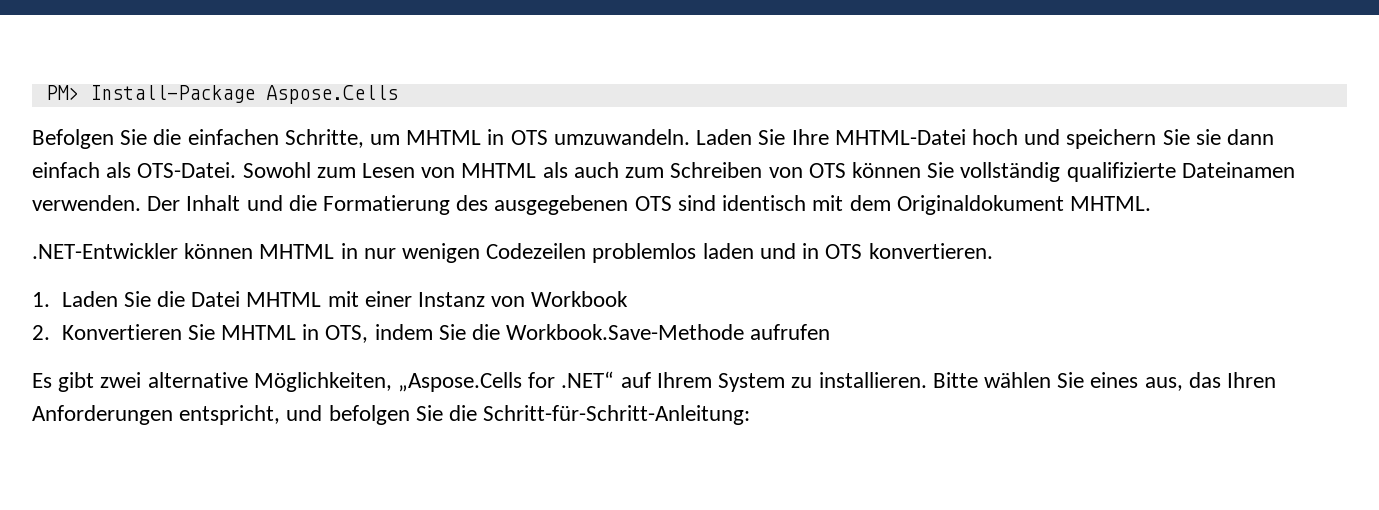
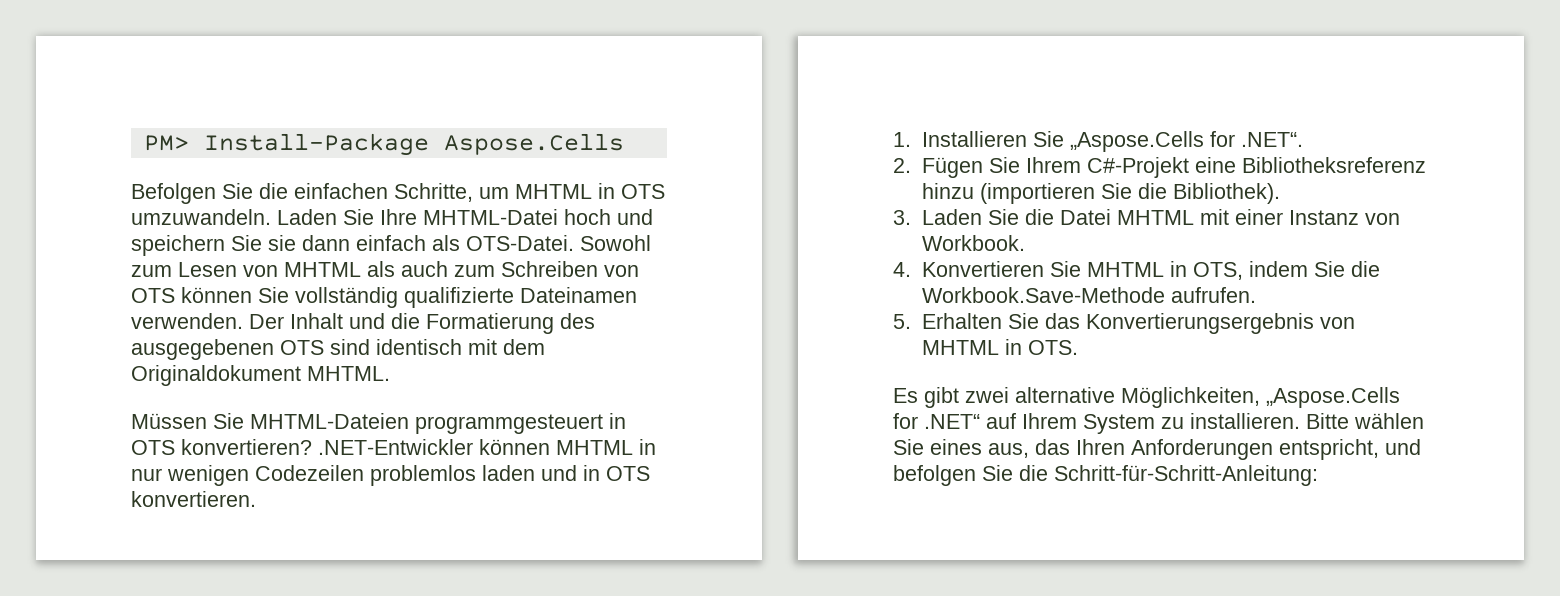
- .NET-Entwickler können MHTML in nur wenigen Codezeilen problemlos laden und in OTS konvertieren.
+ Müssen Sie MHTML-Dateien programmgesteuert in OTS konvertieren? .NET-Entwickler können MHTML in nur wenigen Codezeilen problemlos laden und in OTS konvertieren.
- 1. Laden Sie die Datei MHTML mit einer Instanz von Workbook
- 2. Konvertieren Sie MHTML in OTS, indem Sie die Workbook.Save-Methode aufrufen
+ 1. Installieren Sie „Aspose.Cells for .NET“.
+ 2. Fügen Sie Ihrem C#-Projekt eine Bibliotheksreferenz hinzu (importieren Sie die Bibliothek).
+ 3. Laden Sie die Datei MHTML mit einer Instanz von Workbook.
+ 4. Konvertieren Sie MHTML in OTS, indem Sie die Workbook.Save-Methode aufrufen.
+ 5. Erhalten Sie das Konvertierungsergebnis von MHTML in OTS.

